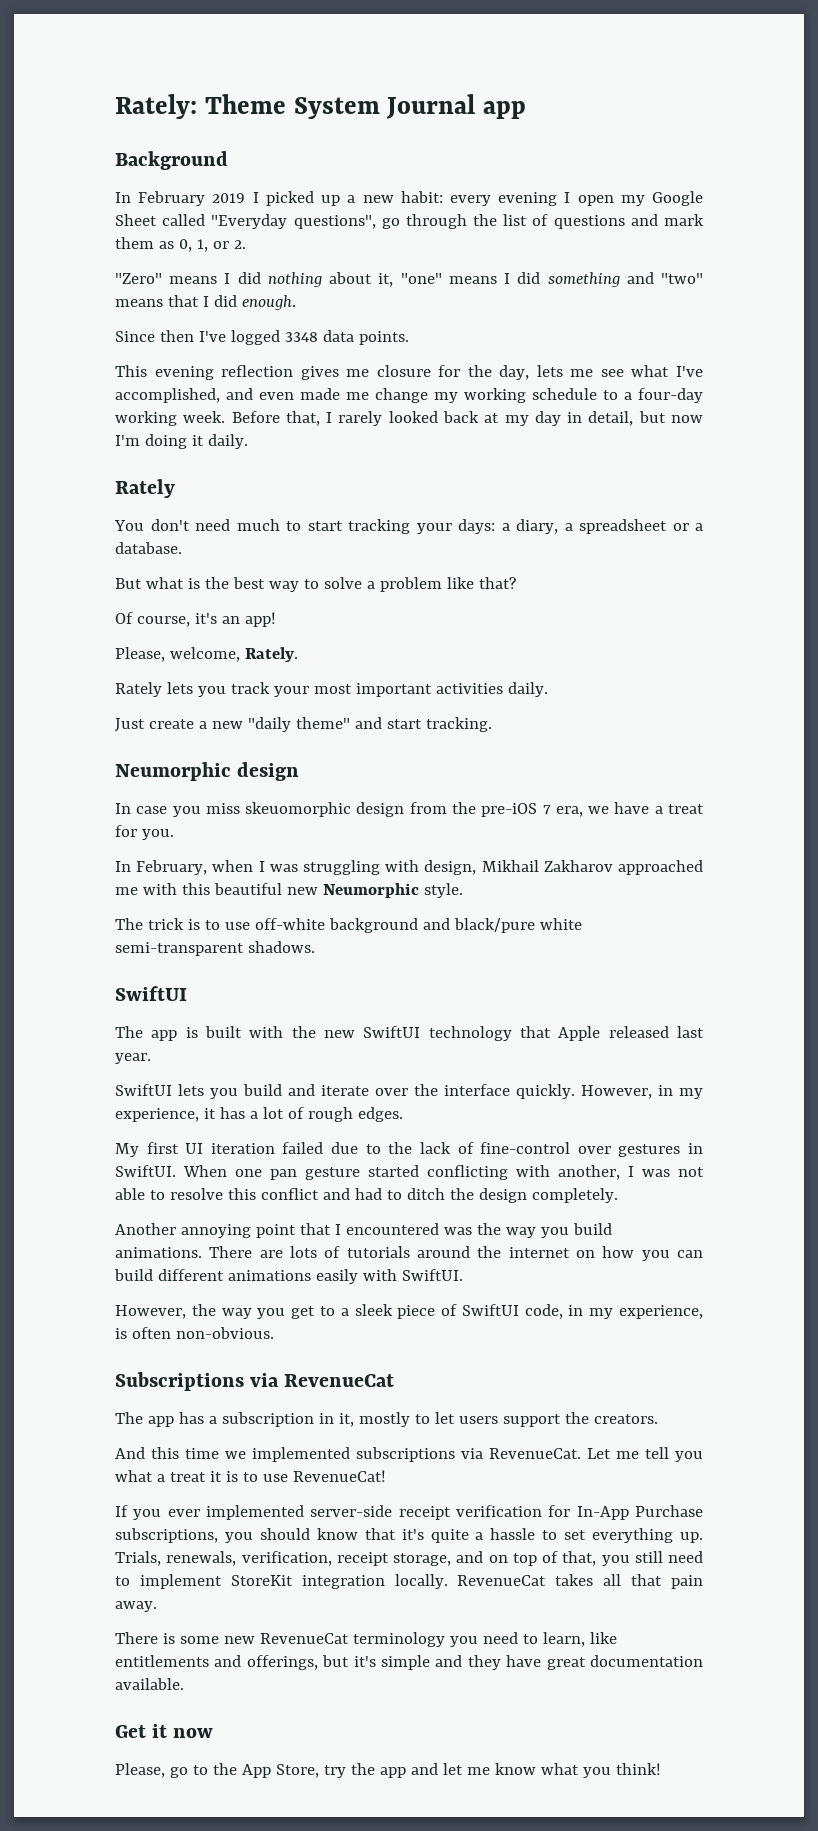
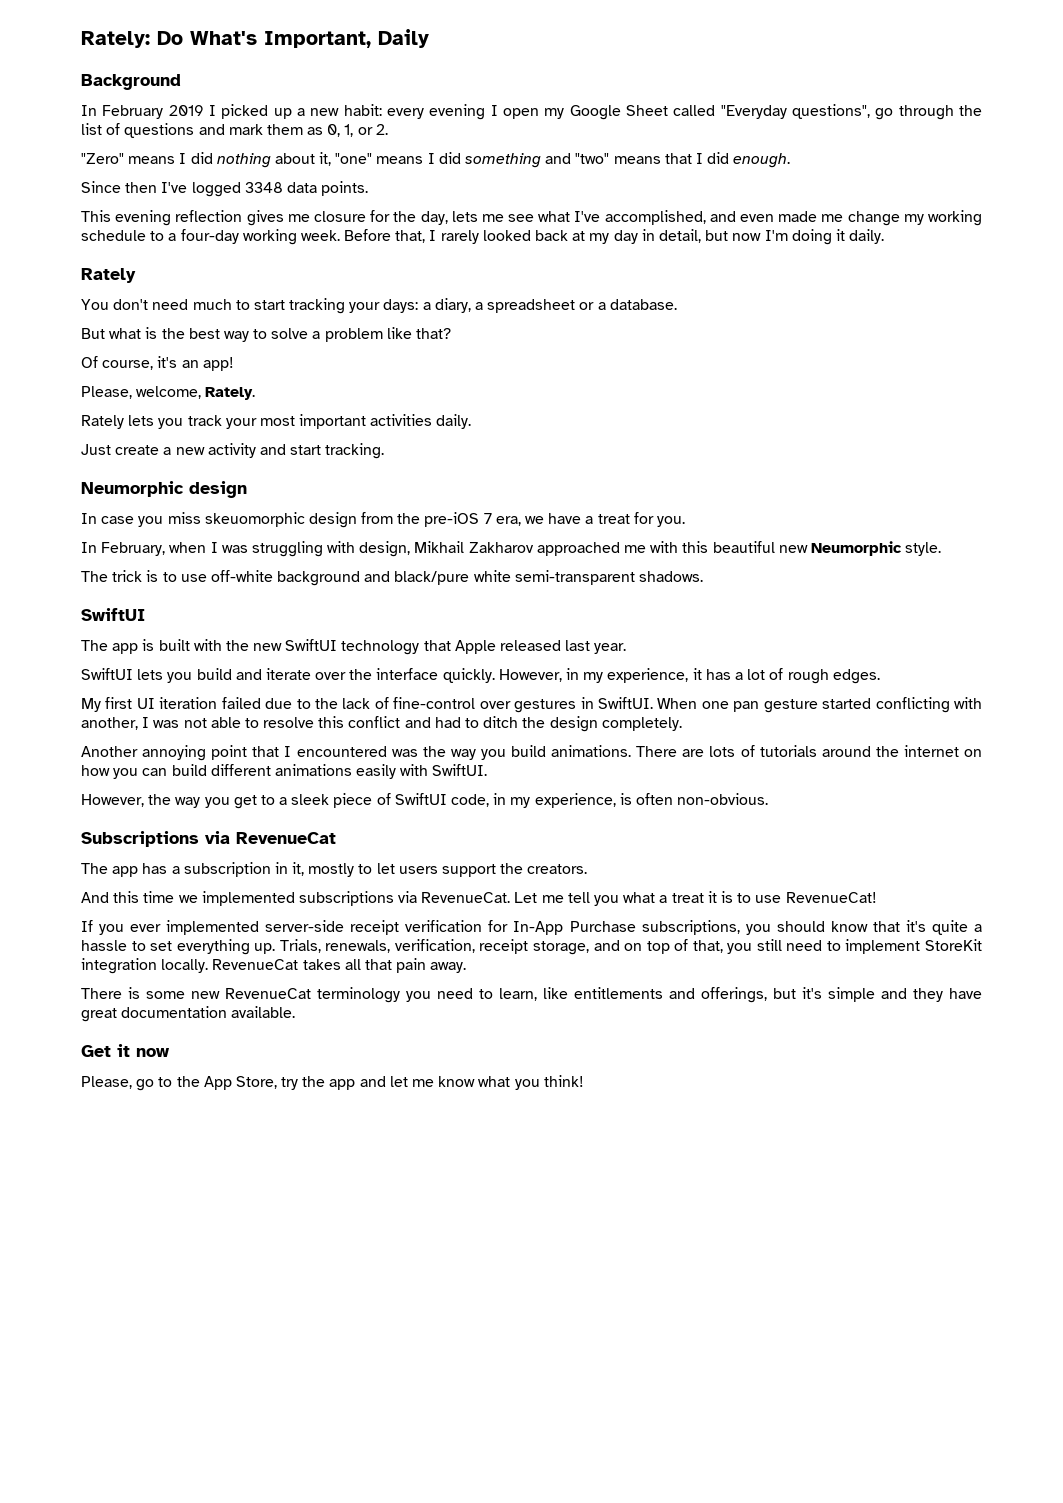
- Rately: Theme System Journal app
+ Rately: Do What's Important, Daily
- Just create a new "daily theme" and start tracking.
+ Just create a new activity and start tracking.

